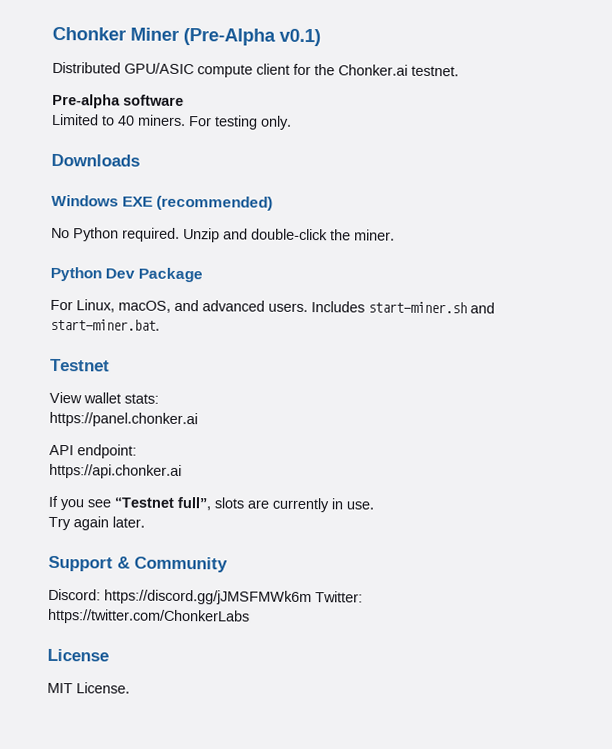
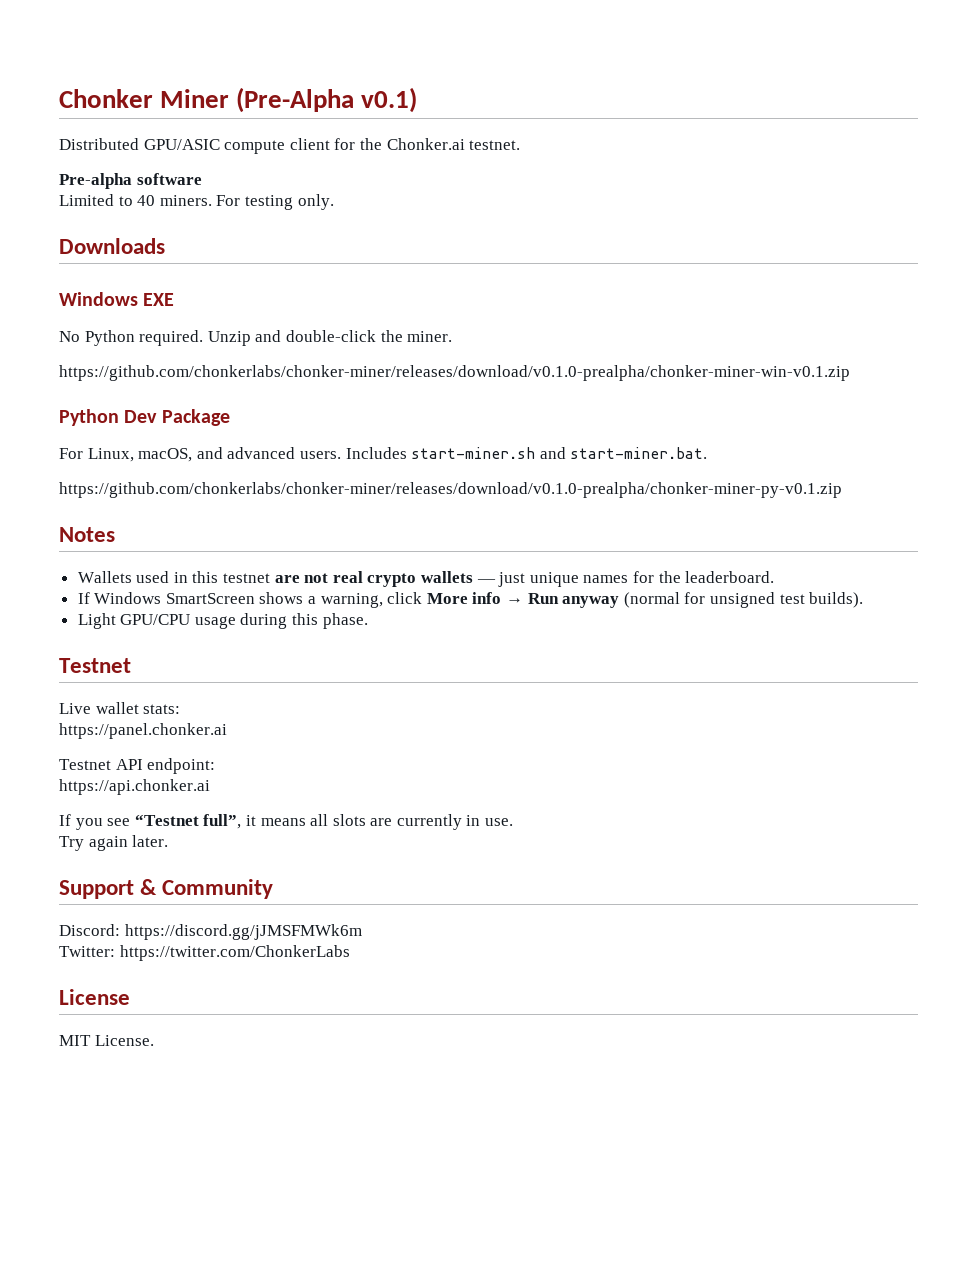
- Windows EXE (recommended)
+ Windows EXE
+ https://github.com/chonkerlabs/chonker-miner/releases/download/v0.1.0-prealpha/chonker-miner-win-v0.1.zip
+ https://github.com/chonkerlabs/chonker-miner/releases/download/v0.1.0-prealpha/chonker-miner-py-v0.1.zip
+ Notes
+ Wallets used in this testnet are not real crypto wallets — just unique names for the leaderboard.
+ If Windows SmartScreen shows a warning, click More info → Run anyway (normal for unsigned test builds).
+ Light GPU/CPU usage during this phase.
- View wallet stats:
+ Live wallet stats:
- API endpoint:
+ Testnet API endpoint:
- If you see “Testnet full”, slots are currently in use.
+ If you see “Testnet full”, it means all slots are currently in use.
- Discord: https://discord.gg/jJMSFMWk6m Twitter: https://twitter.com/ChonkerLabs
+ Discord: https://discord.gg/jJMSFMWk6m
+ Twitter: https://twitter.com/ChonkerLabs

